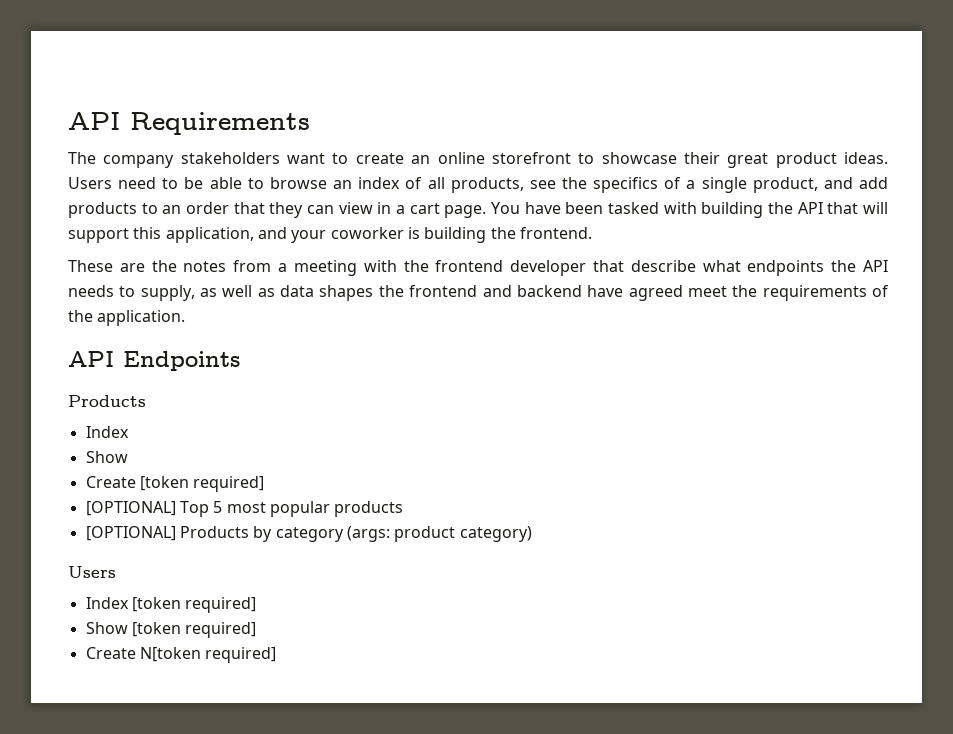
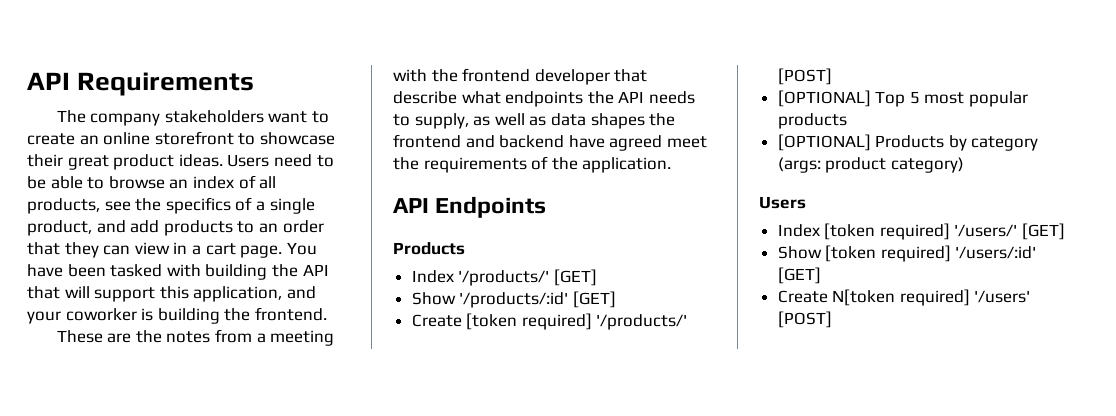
  API Endpoints
  Products
- Index
- Show
+ Index '/products/' [GET]
+ Show '/products/:id' [GET]
- Create [token required]
+ Create [token required] '/products/' [POST]
- Index [token required]
+ Index [token required] '/users/' [GET]
- Show [token required]
+ Show [token required] '/users/:id' [GET]
- Create N[token required]
+ Create N[token required] '/users' [POST]

